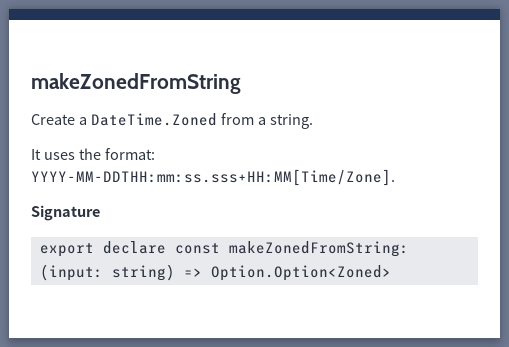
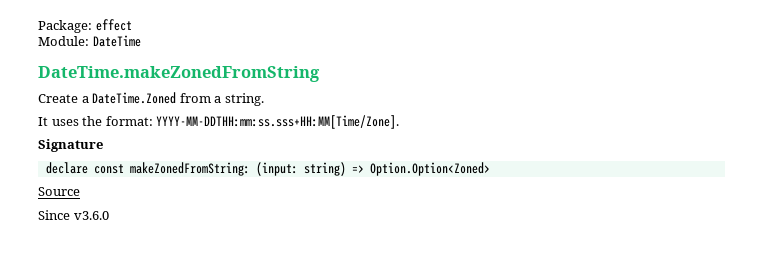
- makeZonedFromString
+ Package: effect
+ Module: DateTime
+ DateTime.makeZonedFromString
- export declare const makeZonedFromString: (input: string) => Option.Option<Zoned>
+ declare const makeZonedFromString: (input: string) => Option.Option<Zoned>
+ Source
+ Since v3.6.0

